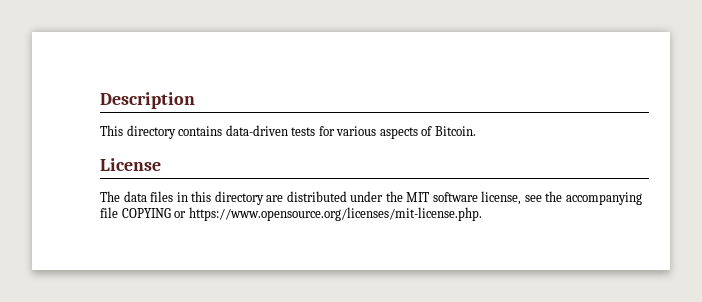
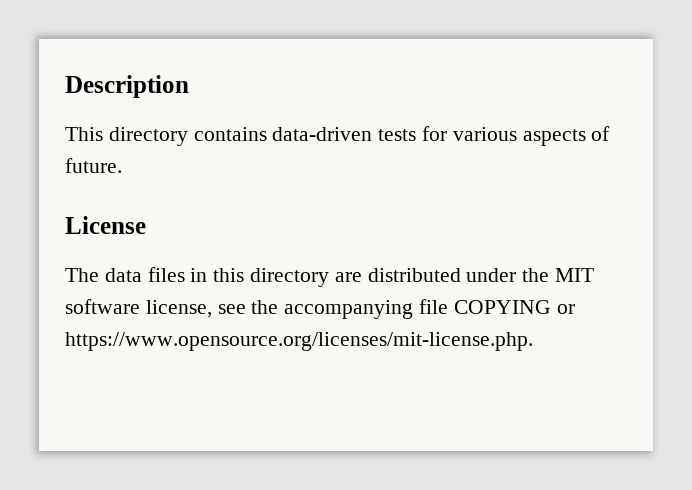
- This directory contains data-driven tests for various aspects of Bitcoin.
+ This directory contains data-driven tests for various aspects of future.

